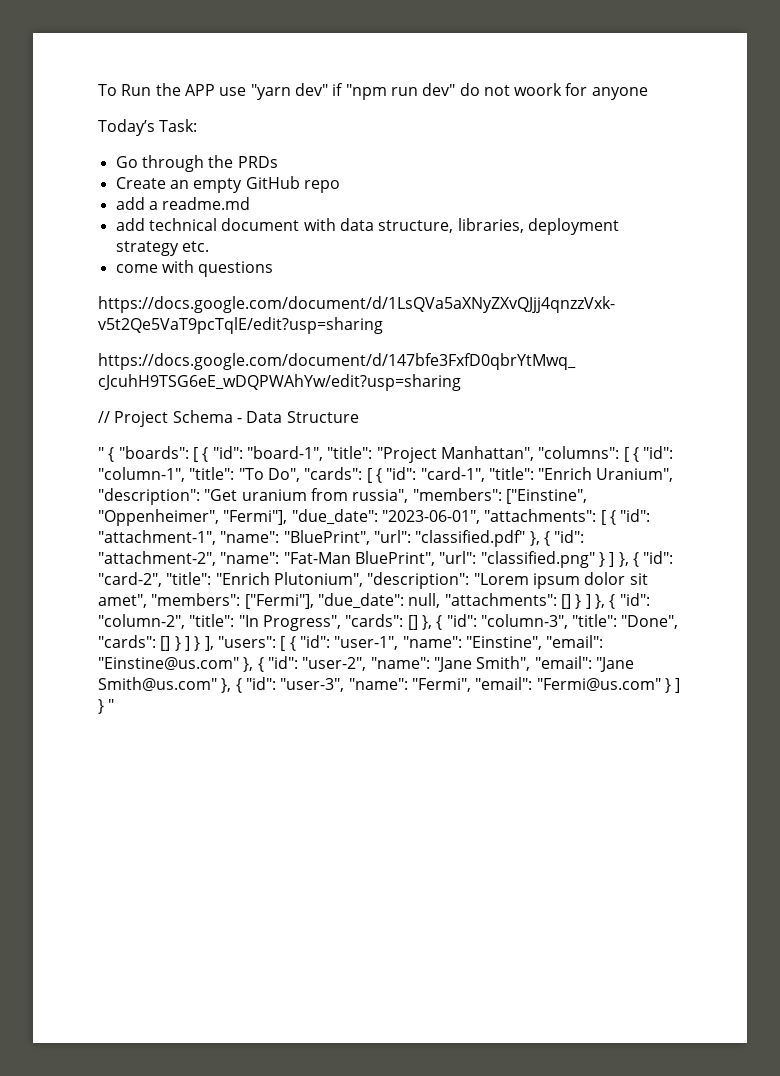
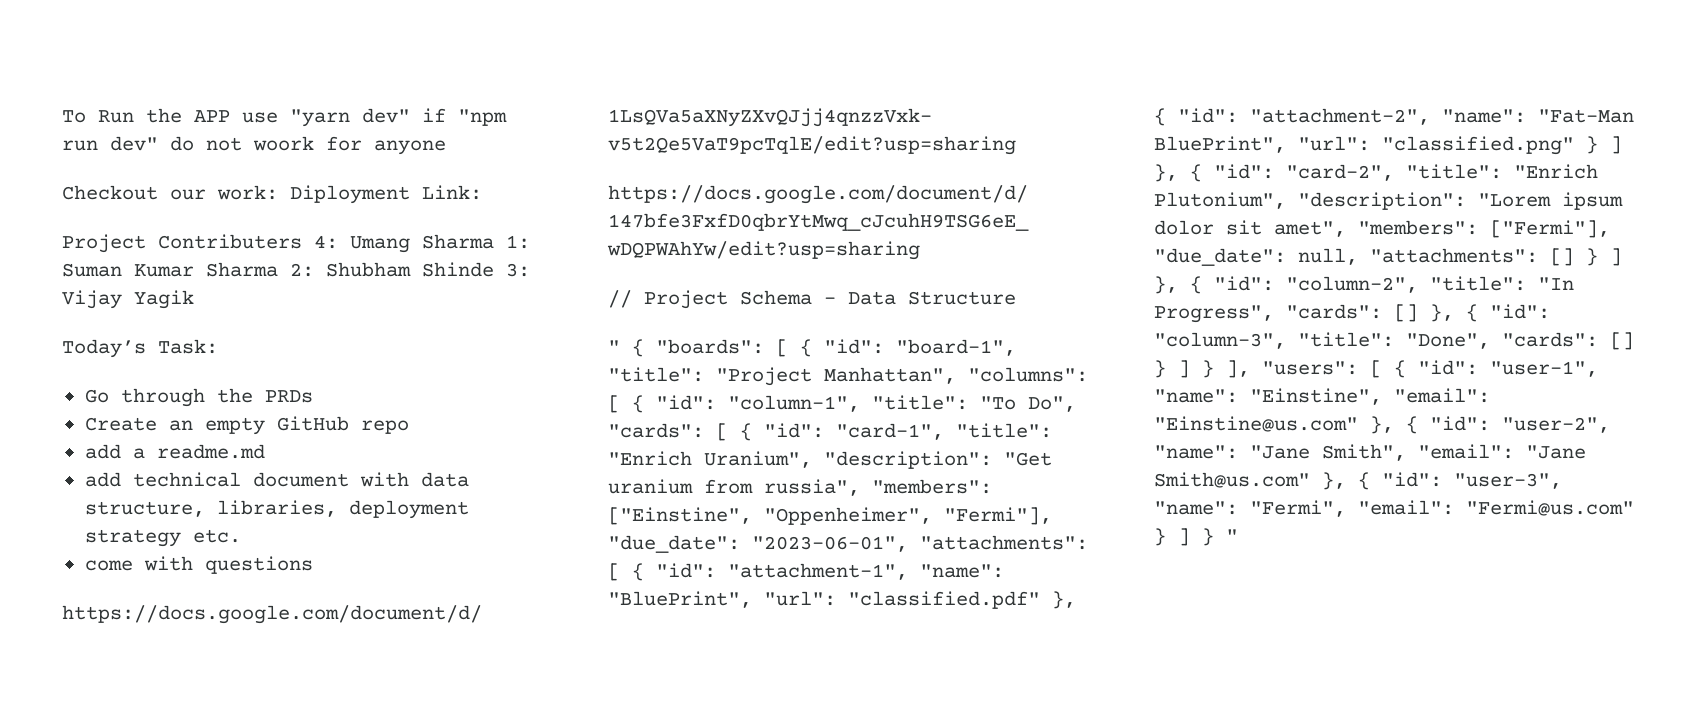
+ Checkout our work: Diployment Link:
+ Project Contributers 4: Umang Sharma 1: Suman Kumar Sharma 2: Shubham Shinde 3: Vijay Yagik

